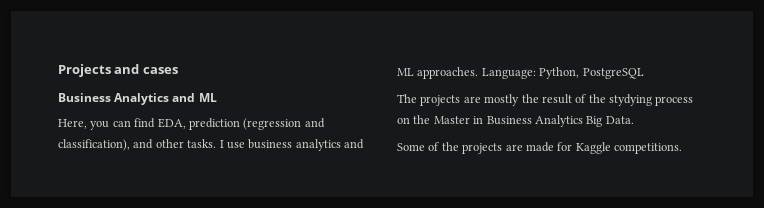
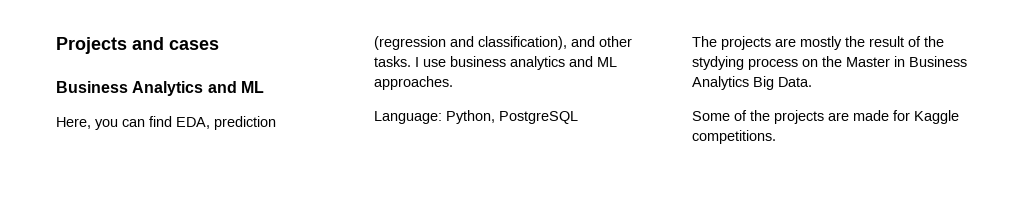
- I use business analytics and ML approaches. Language: Python, PostgreSQL
+ I use business analytics and ML approaches.
+ Language: Python, PostgreSQL

